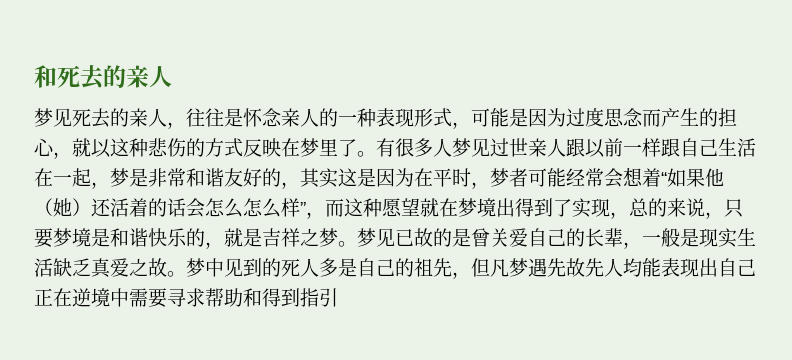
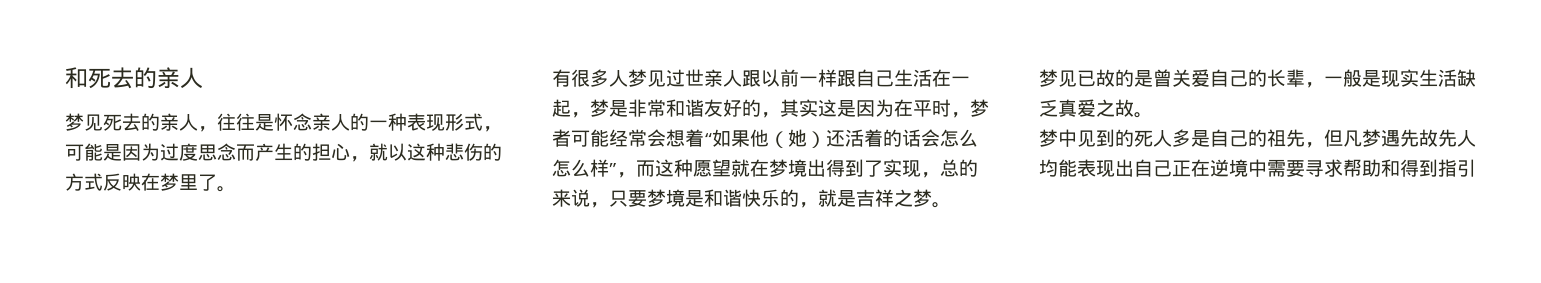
- 梦见死去的亲人，往往是怀念亲人的一种表现形式，可能是因为过度思念而产生的担心，就以这种悲伤的方式反映在梦里了。有很多人梦见过世亲人跟以前一样跟自己生活在一起，梦是非常和谐友好的，其实这是因为在平时，梦者可能经常会想着“如果他（她）还活着的话会怎么怎么样”，而这种愿望就在梦境出得到了实现，总的来说，只要梦境是和谐快乐的，就是吉祥之梦。梦见已故的是曾关爱自己的长辈，一般是现实生活缺乏真爱之故。梦中见到的死人多是自己的祖先，但凡梦遇先故先人均能表现出自己正在逆境中需要寻求帮助和得到指引
+ 梦见死去的亲人，往往是怀念亲人的一种表现形式，可能是因为过度思念而产生的担心，就以这种悲伤的方式反映在梦里了。
+ 有很多人梦见过世亲人跟以前一样跟自己生活在一起，梦是非常和谐友好的，其实这是因为在平时，梦者可能经常会想着“如果他（她）还活着的话会怎么怎么样”，而这种愿望就在梦境出得到了实现，总的来说，只要梦境是和谐快乐的，就是吉祥之梦。
+ 梦见已故的是曾关爱自己的长辈，一般是现实生活缺乏真爱之故。
+ 梦中见到的死人多是自己的祖先，但凡梦遇先故先人均能表现出自己正在逆境中需要寻求帮助和得到指引

